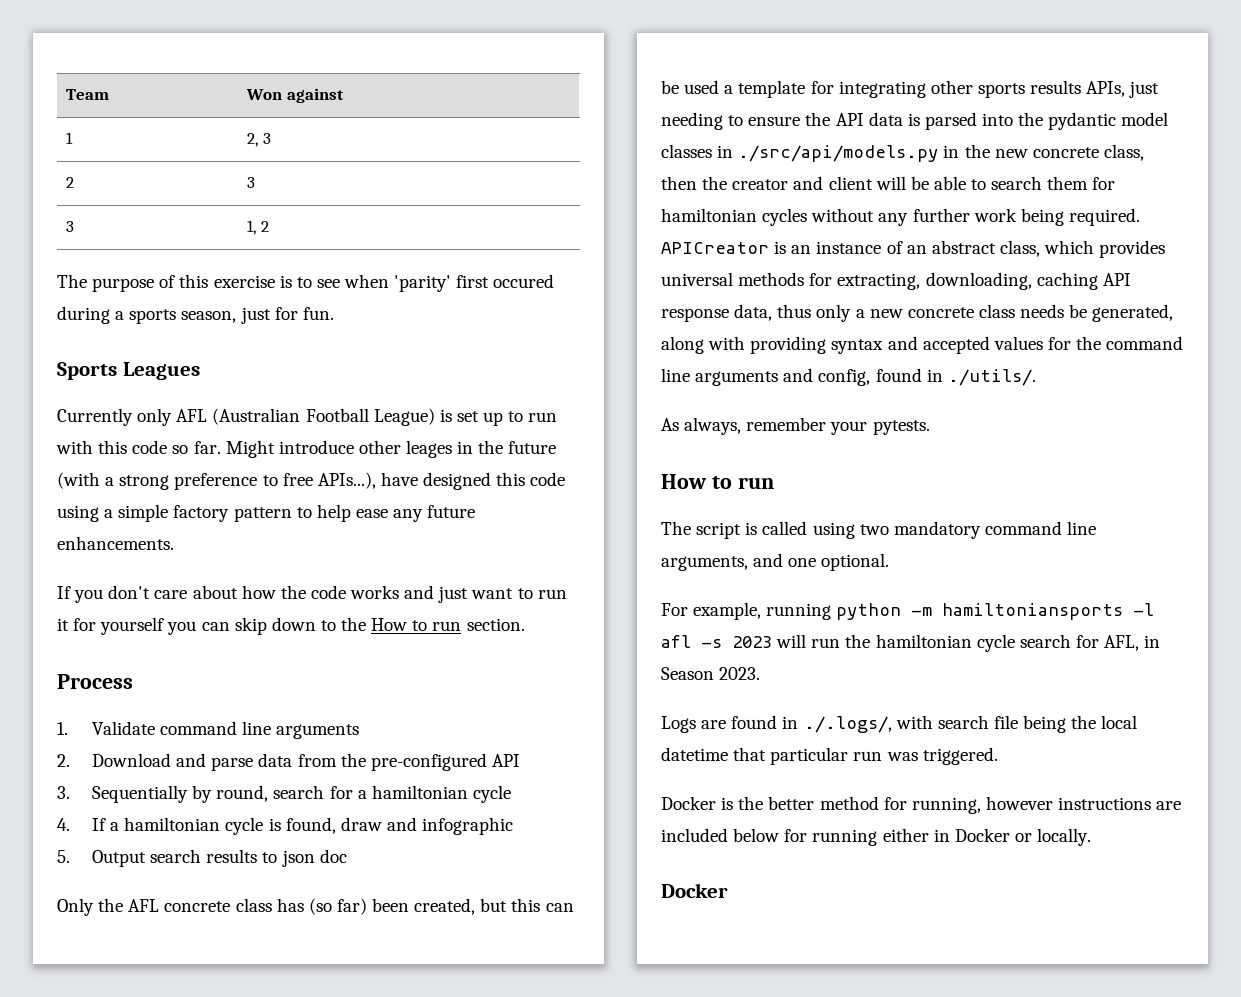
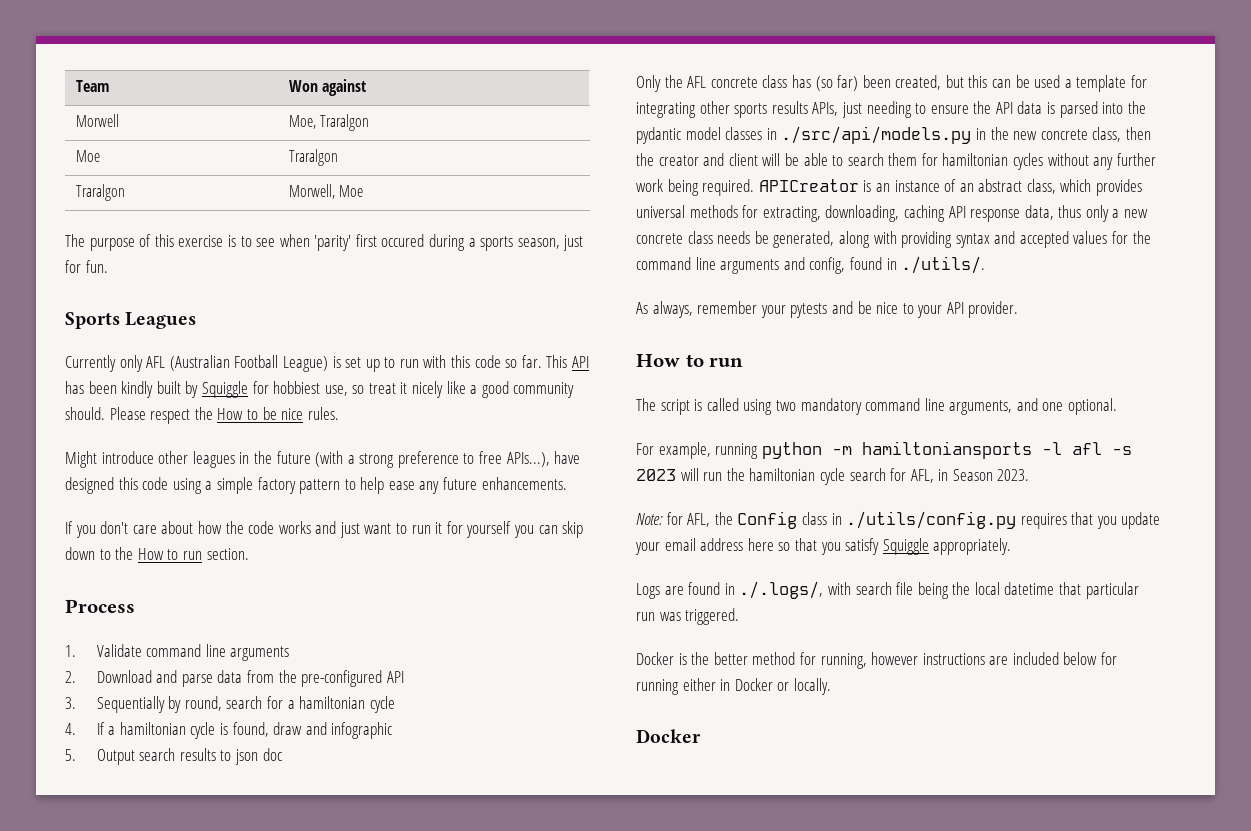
- 1 | 2, 3
- 2 | 3
- 3 | 1, 2
+ Morwell | Moe, Traralgon
+ Moe | Traralgon
+ Traralgon | Morwell, Moe
- Currently only AFL (Australian Football League) is set up to run with this code so far. Might introduce other leages in the future (with a strong preference to free APIs...), have designed this code using a simple factory pattern to help ease any future enhancements.
+ Currently only AFL (Australian Football League) is set up to run with this code so far. This API has been kindly built by Squiggle for hobbiest use, so treat it nicely like a good community should. Please respect the How to be nice rules.
+ Might introduce other leagues in the future (with a strong preference to free APIs...), have designed this code using a simple factory pattern to help ease any future enhancements.
- As always, remember your pytests.
+ As always, remember your pytests and be nice to your API provider.
+ Note: for AFL, the Config class in ./utils/config.py requires that you update your email address here so that you satisfy Squiggle appropriately.

